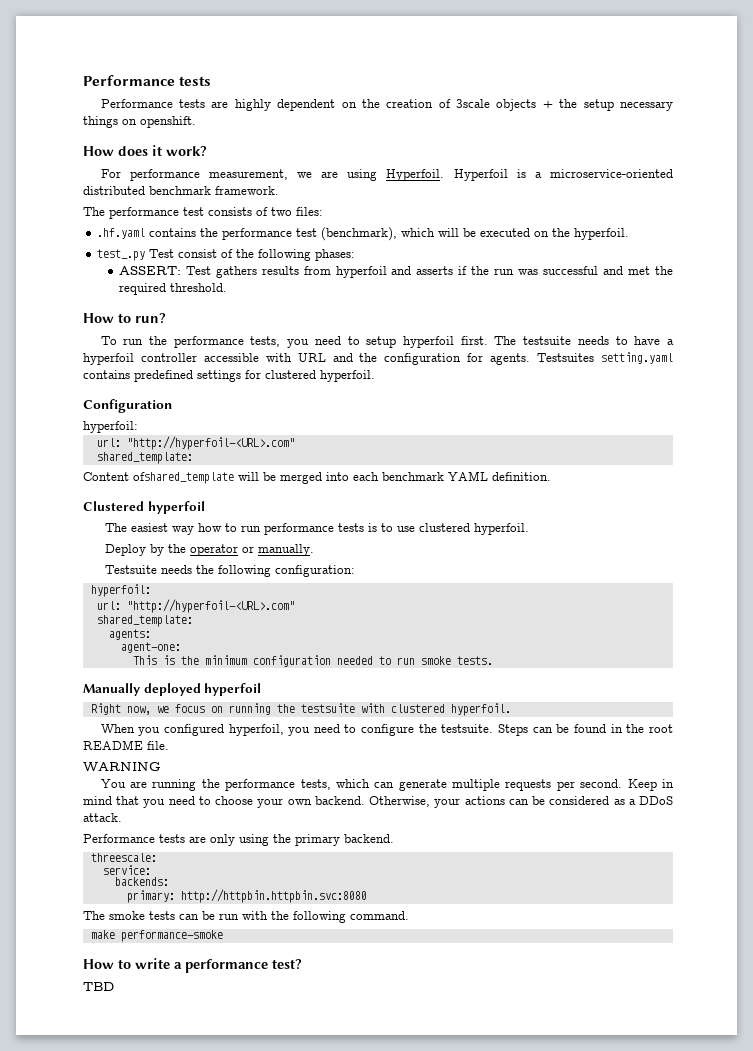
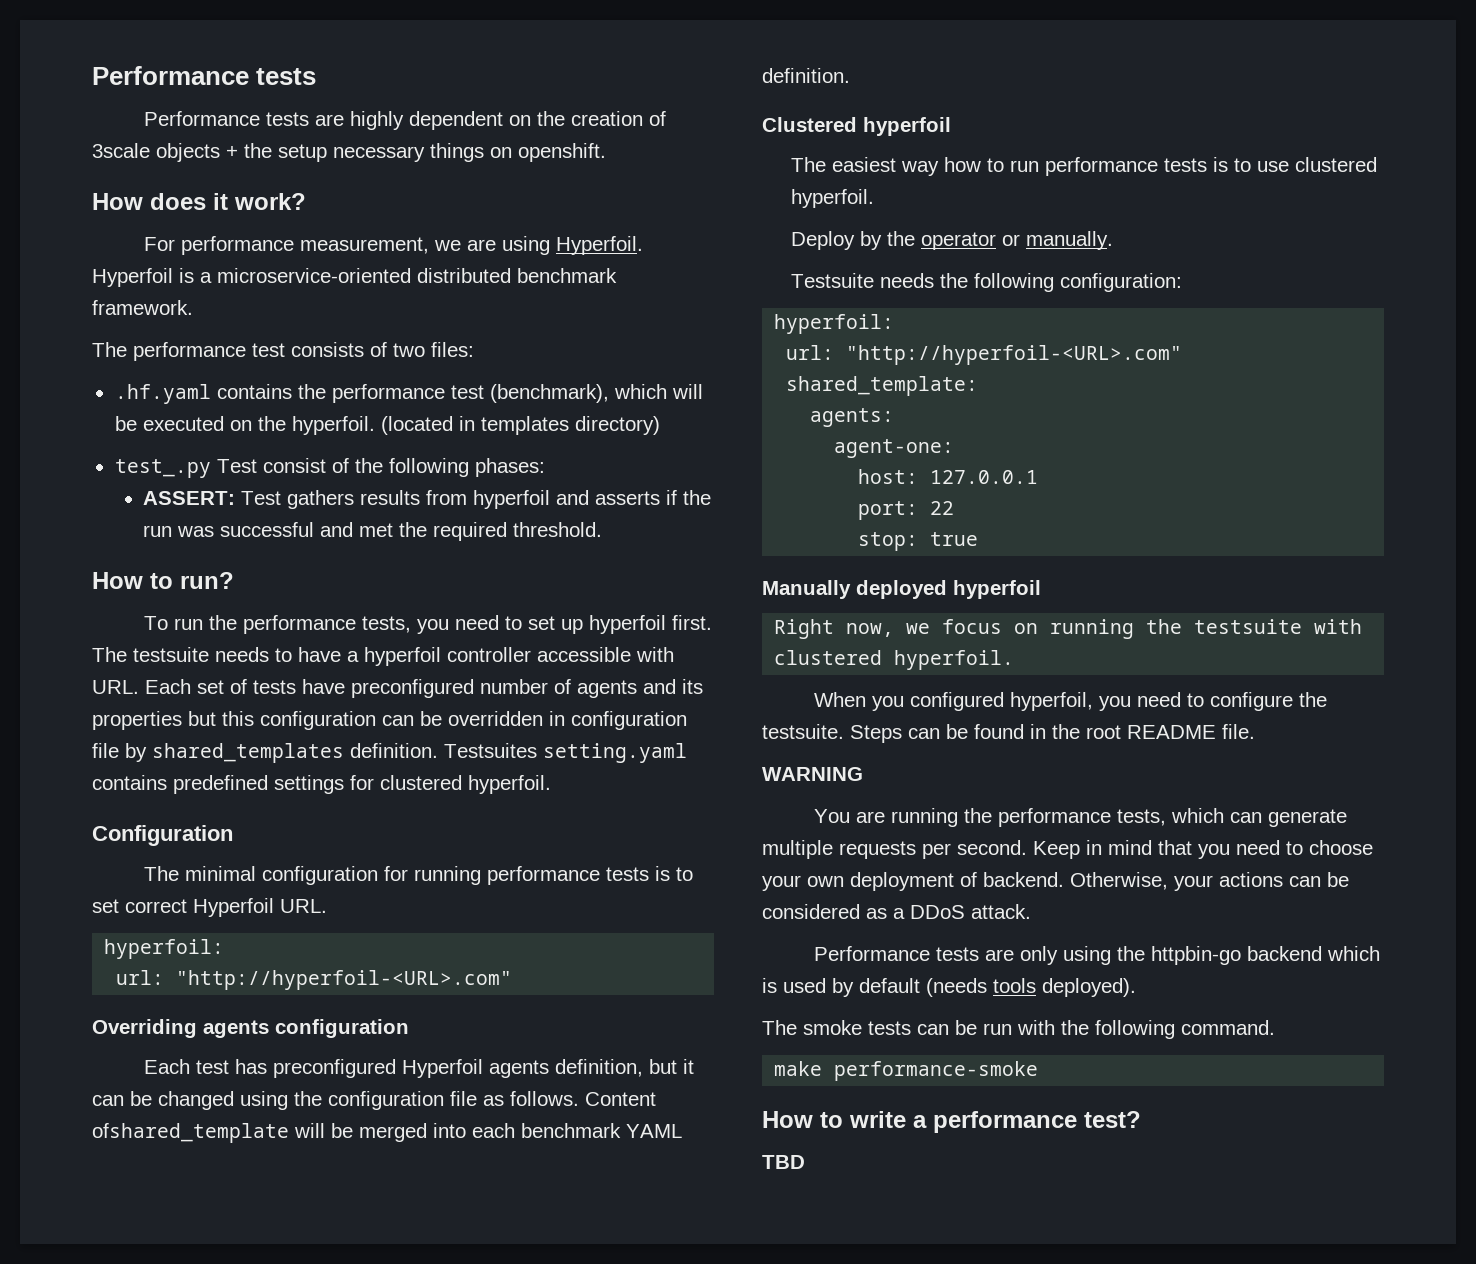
+ (located in templates directory)
- To run the performance tests, you need to setup hyperfoil first.
+ To run the performance tests, you need to set up hyperfoil first.
- The testsuite needs to have a hyperfoil controller accessible with URL and the configuration for agents.
+ The testsuite needs to have a hyperfoil controller accessible with URL. Each set of tests have preconfigured number of agents and its properties but this configuration can be overridden in configuration file by shared_templates definition.
  Configuration
+ The minimal configuration for running performance tests is to set correct Hyperfoil URL.
  hyperfoil:
  url: "http://hyperfoil-<URL>.com"
- shared_template:
- Content ofshared_template will be merged into each benchmark YAML definition.
+ Overriding agents configuration
+ Each test has preconfigured Hyperfoil agents definition, but it can be changed using the configuration file as follows. Content ofshared_template will be merged into each benchmark YAML definition.
- This is the minimum configuration needed to run smoke tests.
+ host: 127.0.0.1
+ port: 22
+ stop: true
- Keep in mind that you need to choose your own backend.
+ Keep in mind that you need to choose your own deployment of backend.
- Performance tests are only using the primary backend.
- threescale:
- service:
- backends:
- primary: http://httpbin.httpbin.svc:8080
+ Performance tests are only using the httpbin-go backend which is used by default (needs tools deployed).

